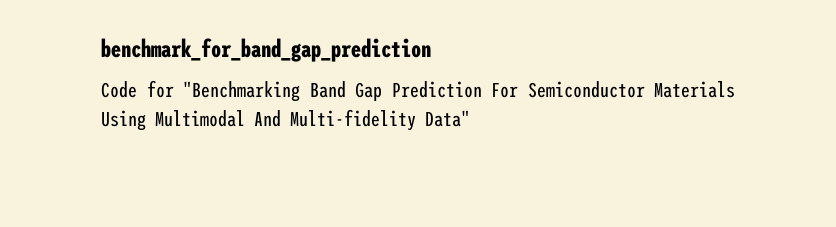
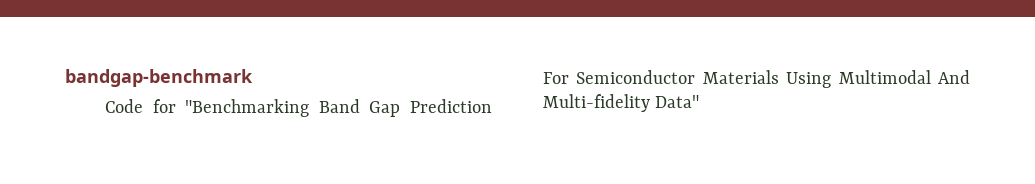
- benchmark_for_band_gap_prediction
+ bandgap-benchmark

